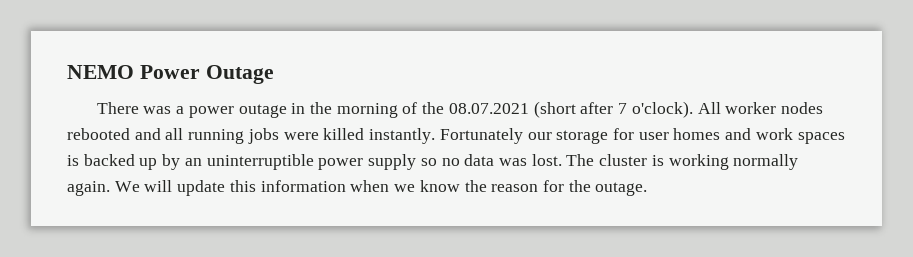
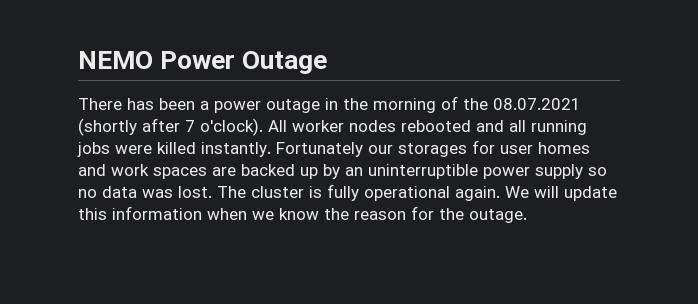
- There was a power outage in the morning of the 08.07.2021 (short after 7 o'clock).
+ There has been a power outage in the morning of the 08.07.2021 (shortly after 7 o'clock).
- Fortunately our storage for user homes and work spaces is backed up by an uninterruptible power supply so no data was lost.
+ Fortunately our storages for user homes and work spaces are backed up by an uninterruptible power supply so no data was lost.
- The cluster is working normally again.
+ The cluster is fully operational again.

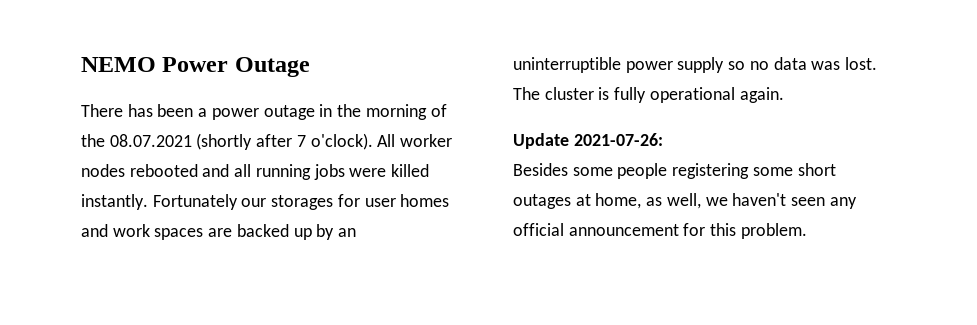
- The cluster is fully operational again. We will update this information when we know the reason for the outage.
+ The cluster is fully operational again.
+ Update 2021-07-26:
+ Besides some people registering some short outages at home, as well, we haven't seen any official announcement for this problem.

